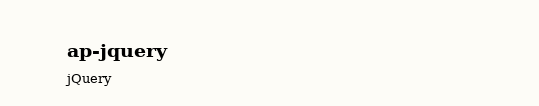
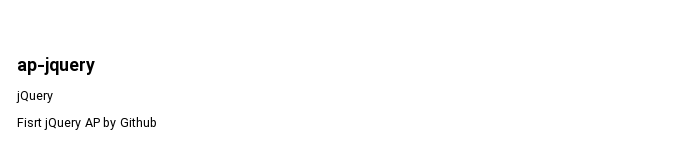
+ Fisrt jQuery AP by Github

